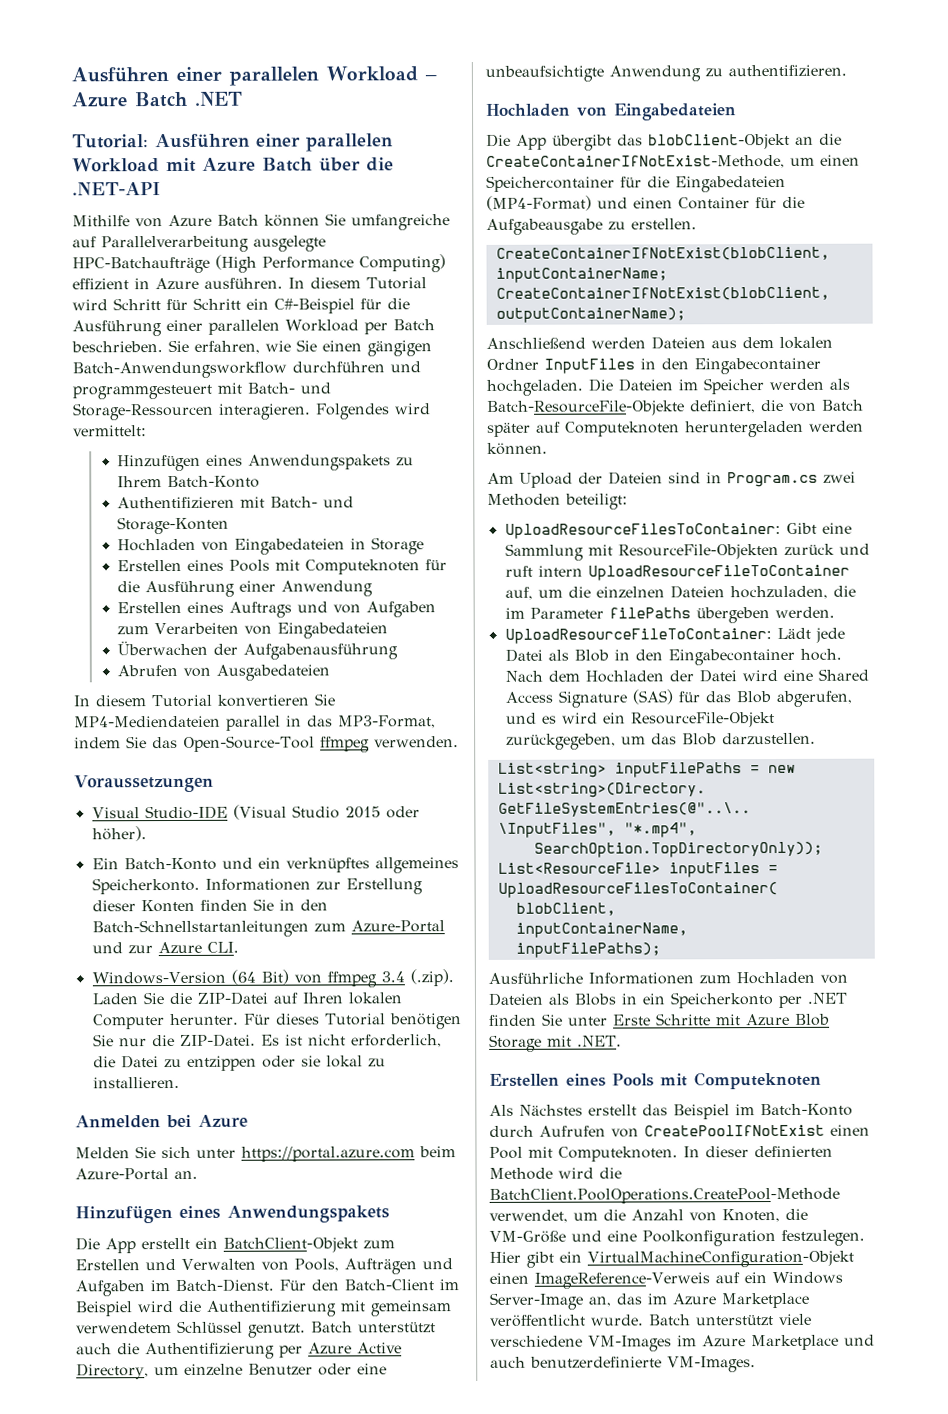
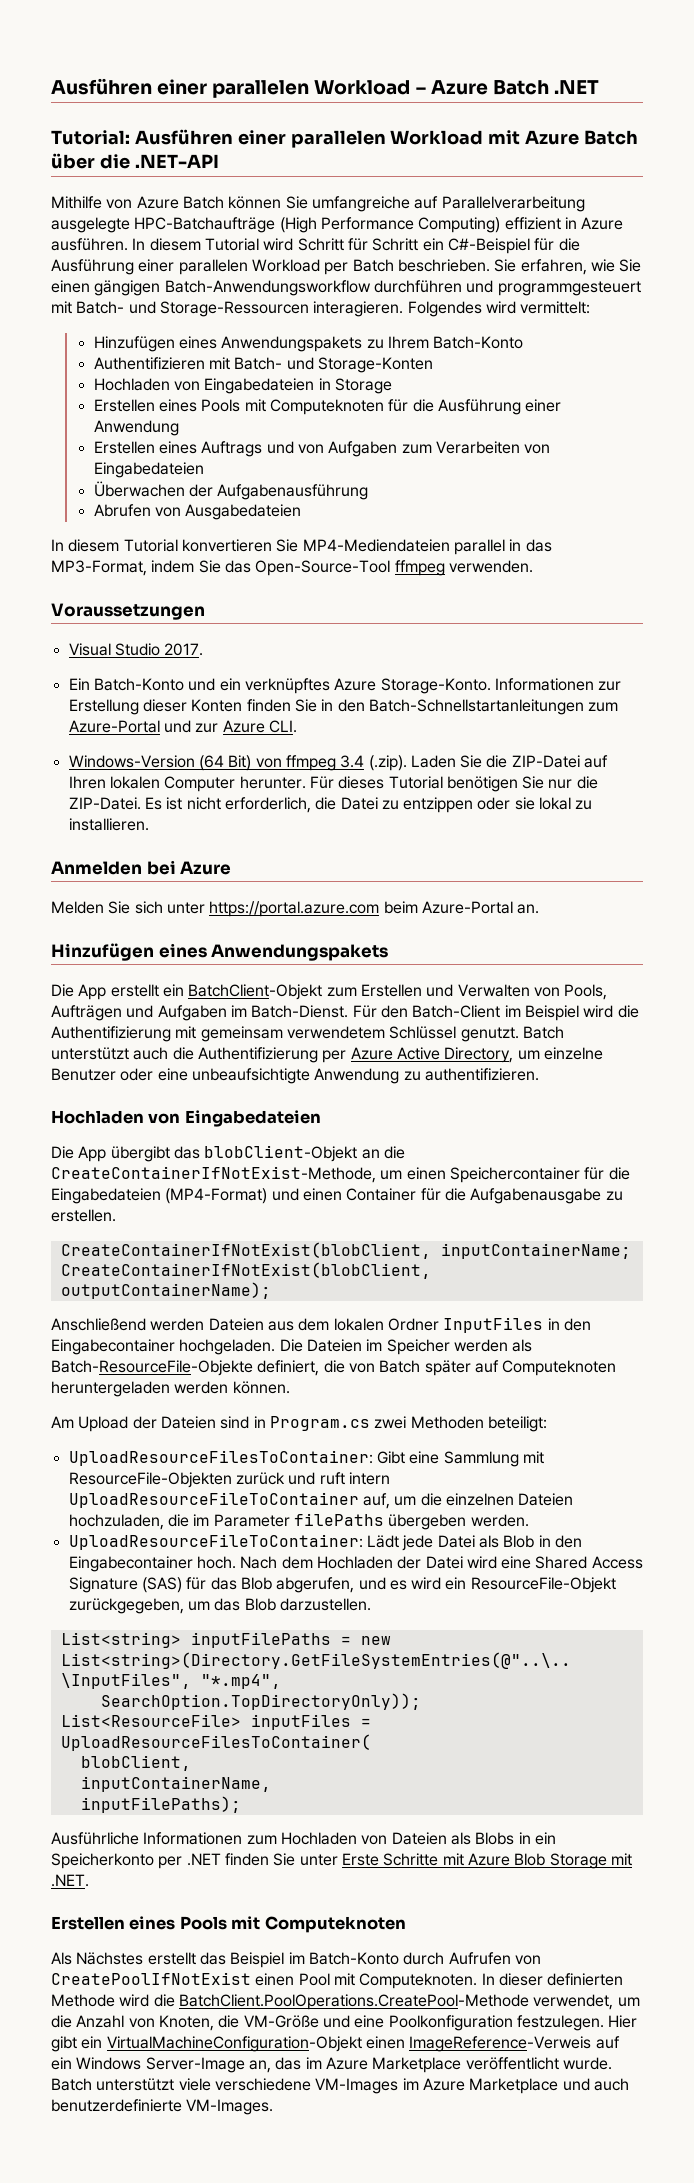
- Visual Studio-IDE (Visual Studio 2015 oder höher).
+ Visual Studio 2017.
- Ein Batch-Konto und ein verknüpftes allgemeines Speicherkonto.
+ Ein Batch-Konto und ein verknüpftes Azure Storage-Konto.
- Die App übergibt das blobClient-Objekt an die CreateContainerIfNotExist-Methode, um einen Speichercontainer für die Eingabedateien (MP4-Format) und einen Container für die Aufgabeausgabe zu erstellen.
+ Die App übergibt das blobClient-Objekt an die CreateContainerIfNotExist-Methode, um einen Speichercontainer für die Eingabedateien (MP4-Format) und einen Container für die Aufgabenausgabe zu erstellen.

